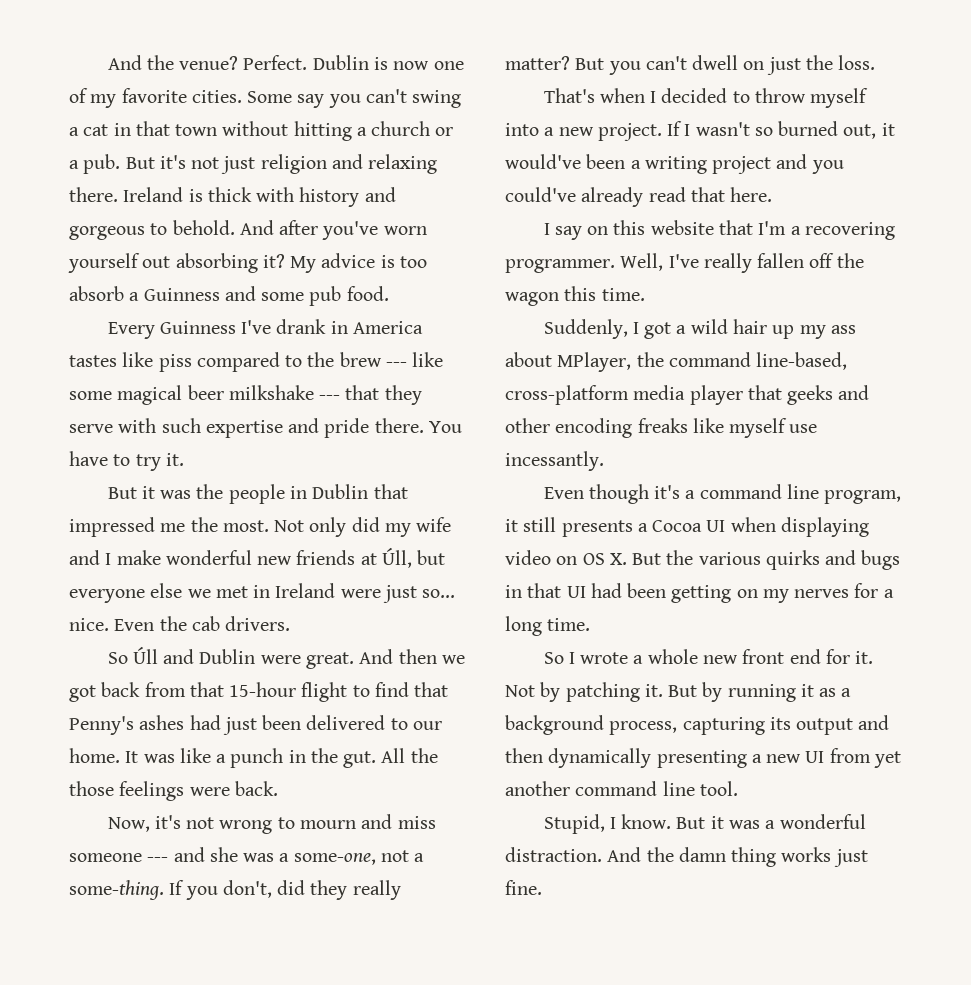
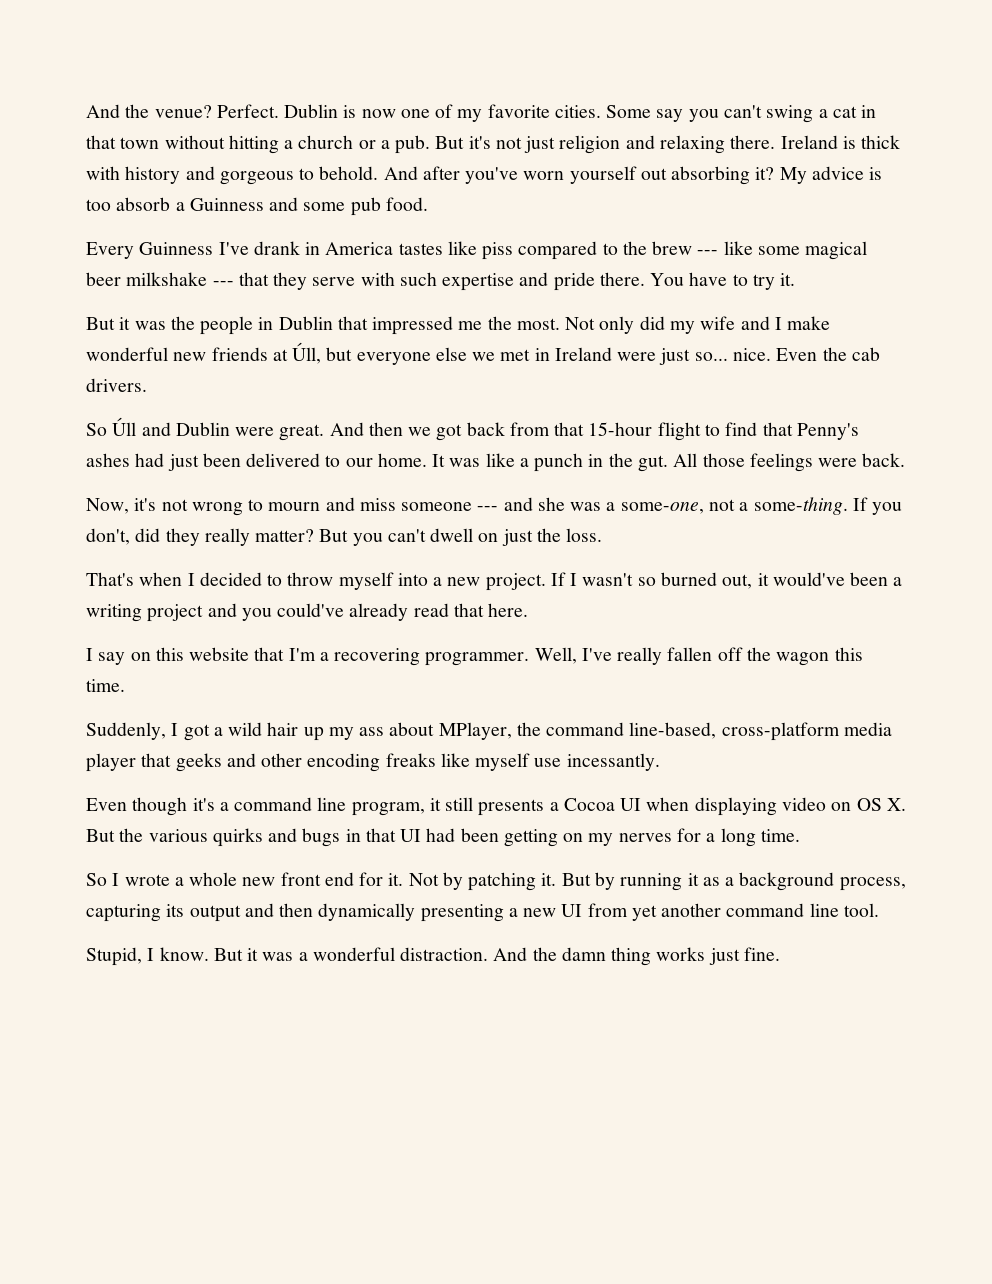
- All the those feelings were back.
+ All those feelings were back.

